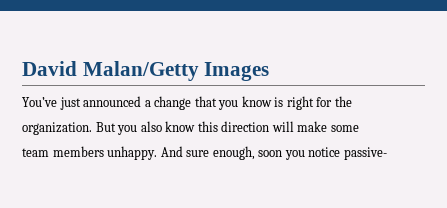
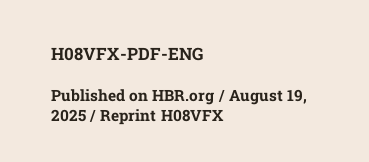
- David Malan/Getty Images
- You’ve just announced a change that you know is right for the
- organization. But you also know this direction will make some
- team members unhappy. And sure enough, soon you notice passive-
+ H08VFX-PDF-ENG
+ Published on HBR.org / August 19, 2025 / Reprint H08VFX

